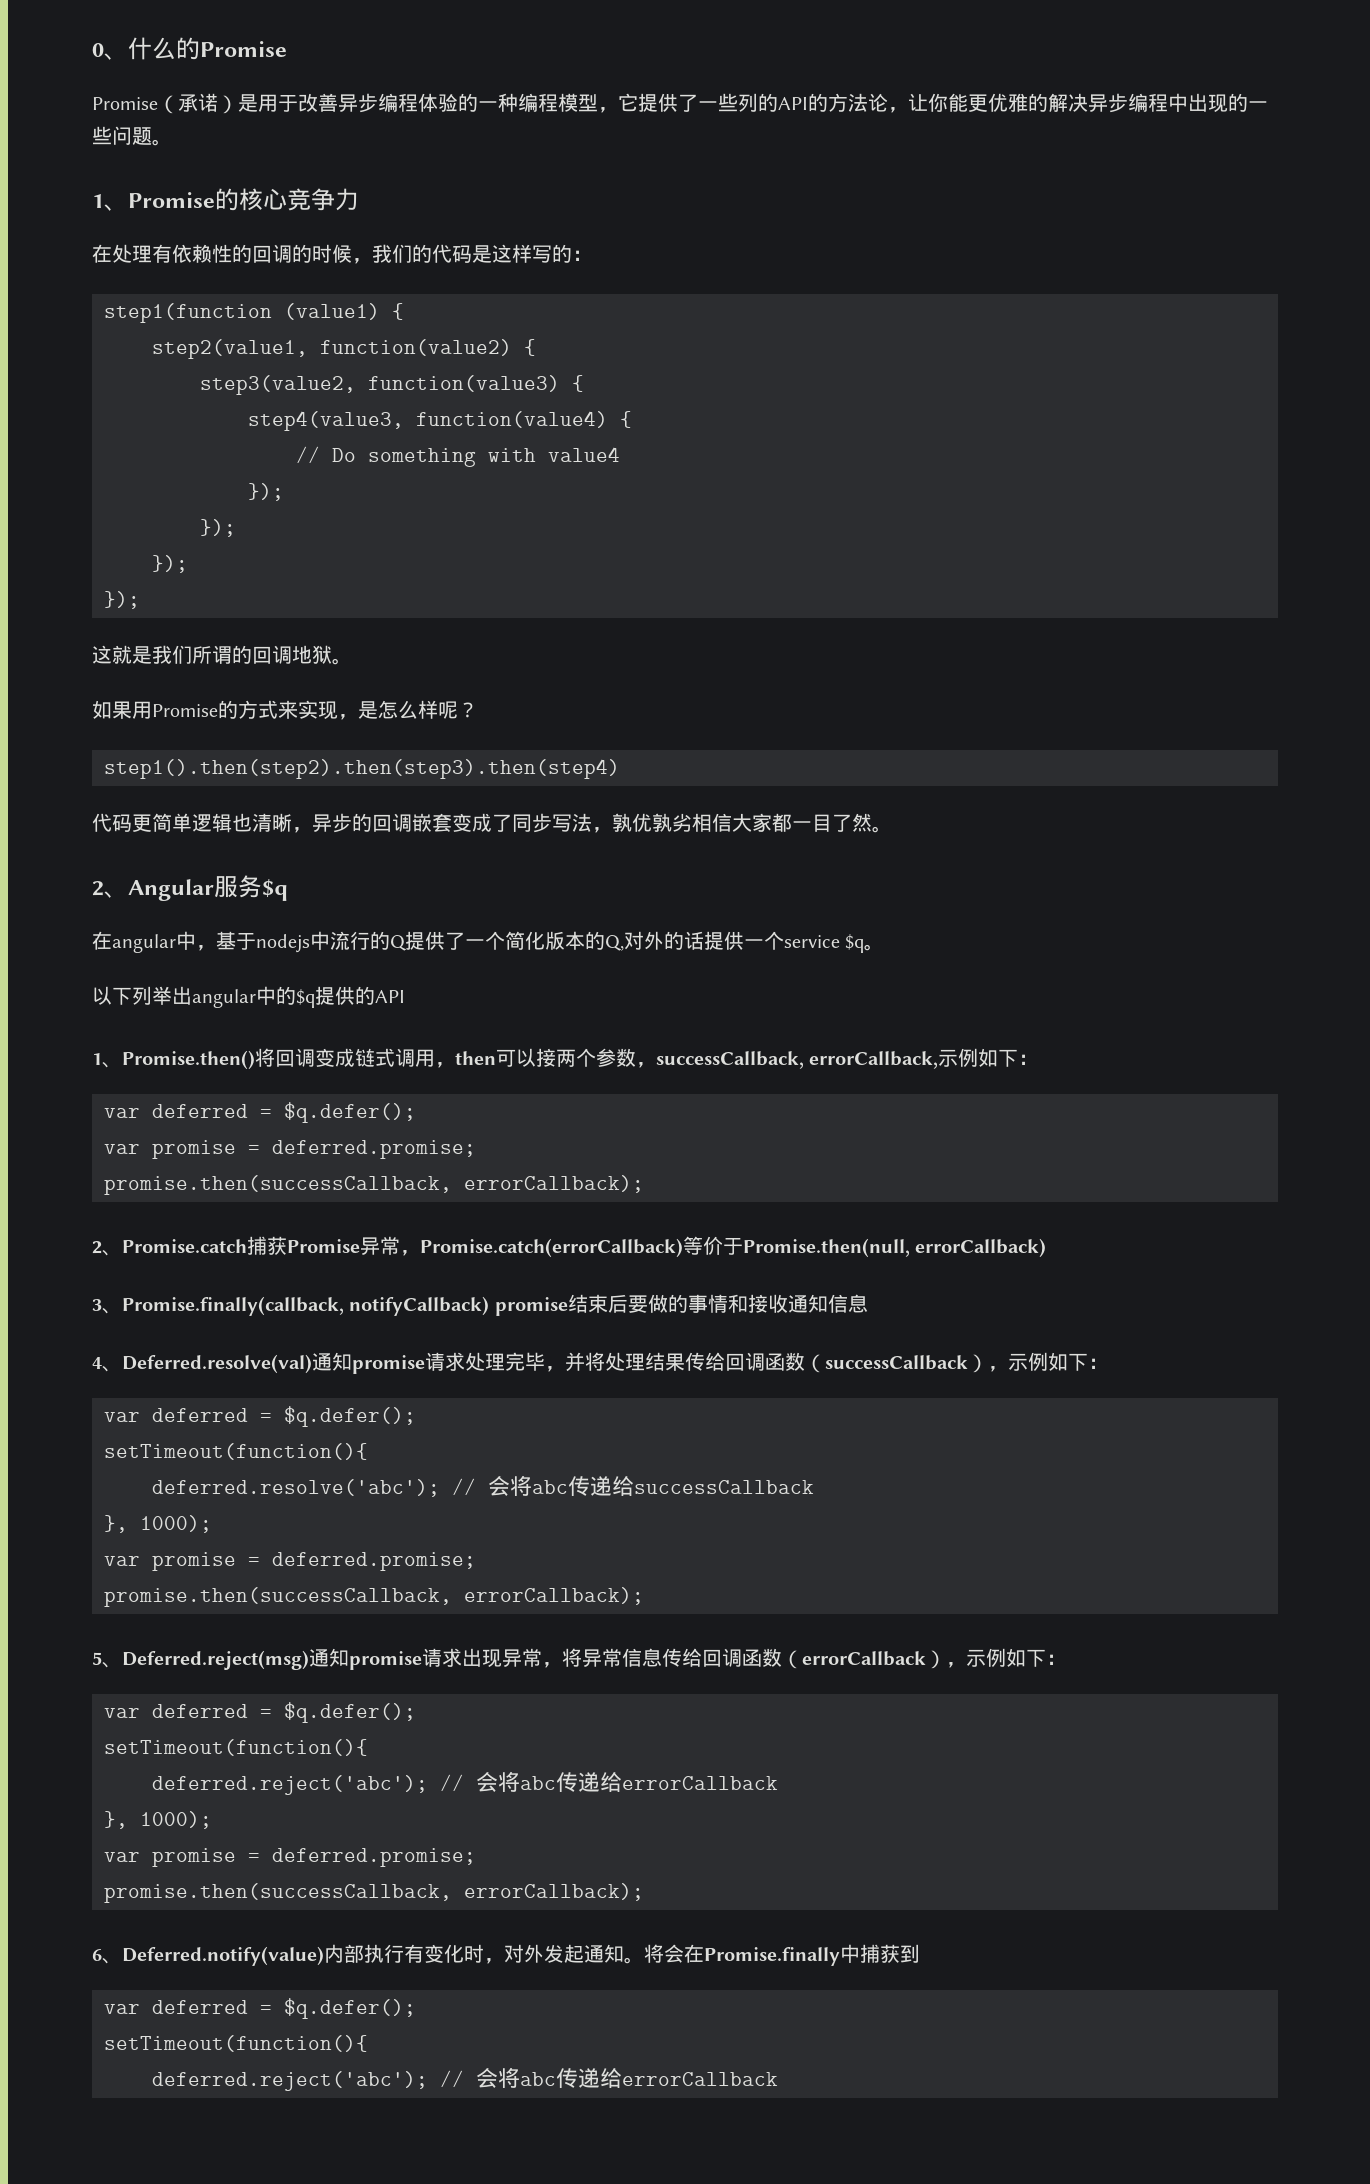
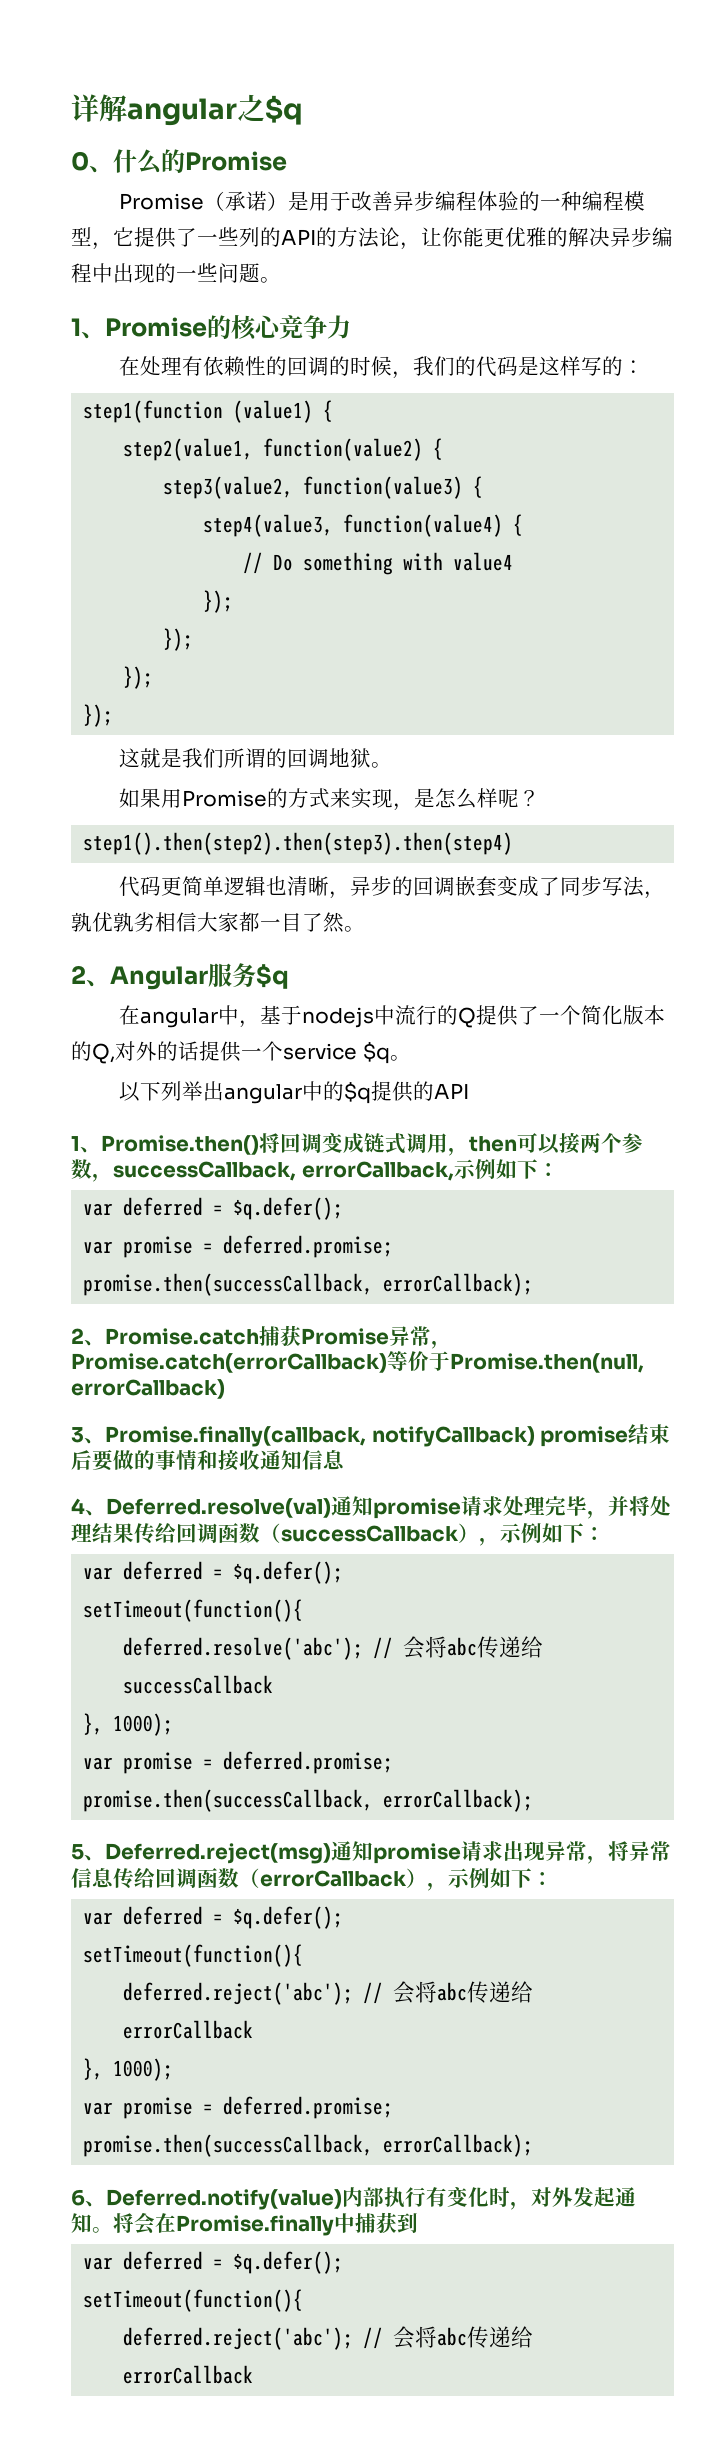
+ 详解angular之$q

